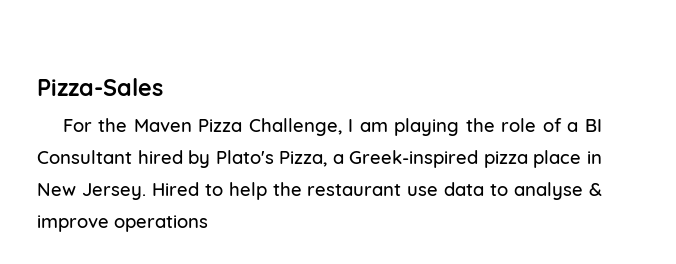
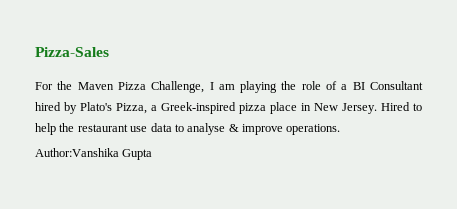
- Hired to help the restaurant use data to analyse & improve operations
+ Hired to help the restaurant use data to analyse & improve operations.
+ Author:Vanshika Gupta

